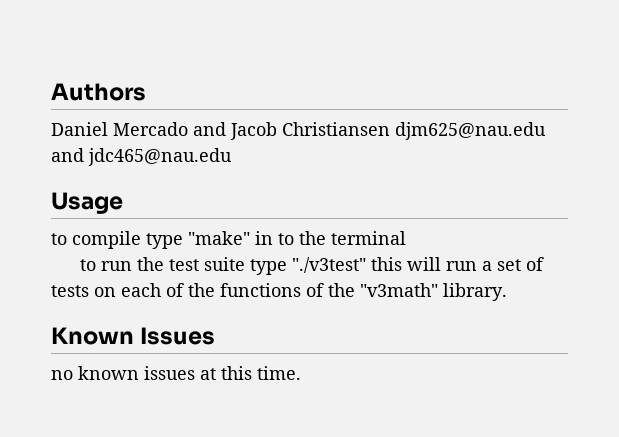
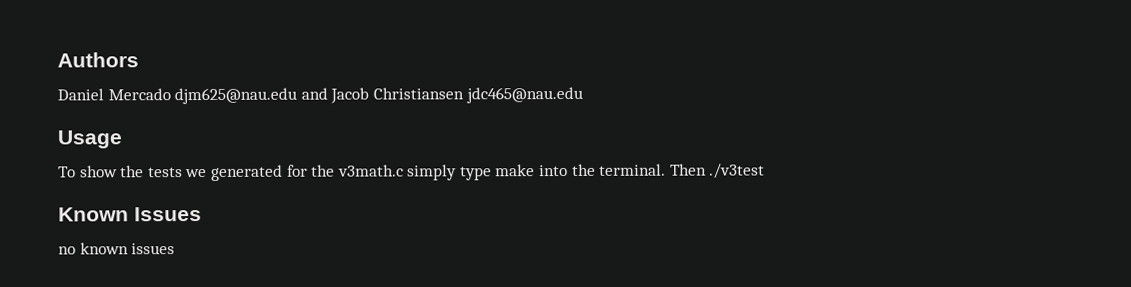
- Daniel Mercado and Jacob Christiansen djm625@nau.edu and jdc465@nau.edu
+ Daniel Mercado djm625@nau.edu and Jacob Christiansen jdc465@nau.edu
- to compile type "make" in to the terminal
- to run the test suite type "./v3test" this will run a set of tests on each of the functions of the "v3math" library.
+ To show the tests we generated for the v3math.c simply type make into the terminal. Then ./v3test
- no known issues at this time.
+ no known issues

